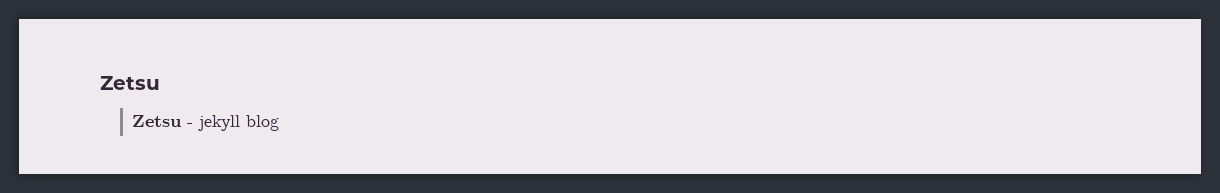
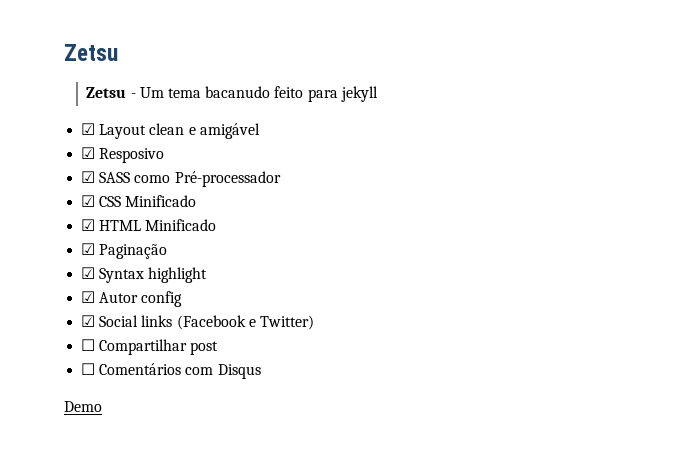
- Zetsu - jekyll blog
+ Zetsu - Um tema bacanudo feito para jekyll
+ ☑ Layout clean e amigável
+ ☑ Resposivo
+ ☑ SASS como Pré-processador
+ ☑ CSS Minificado
+ ☑ HTML Minificado
+ ☑ Paginação
+ ☑ Syntax highlight
+ ☑ Autor config
+ ☑ Social links (Facebook e Twitter)
+ ☐ Compartilhar post
+ ☐ Comentários com Disqus
+ Demo

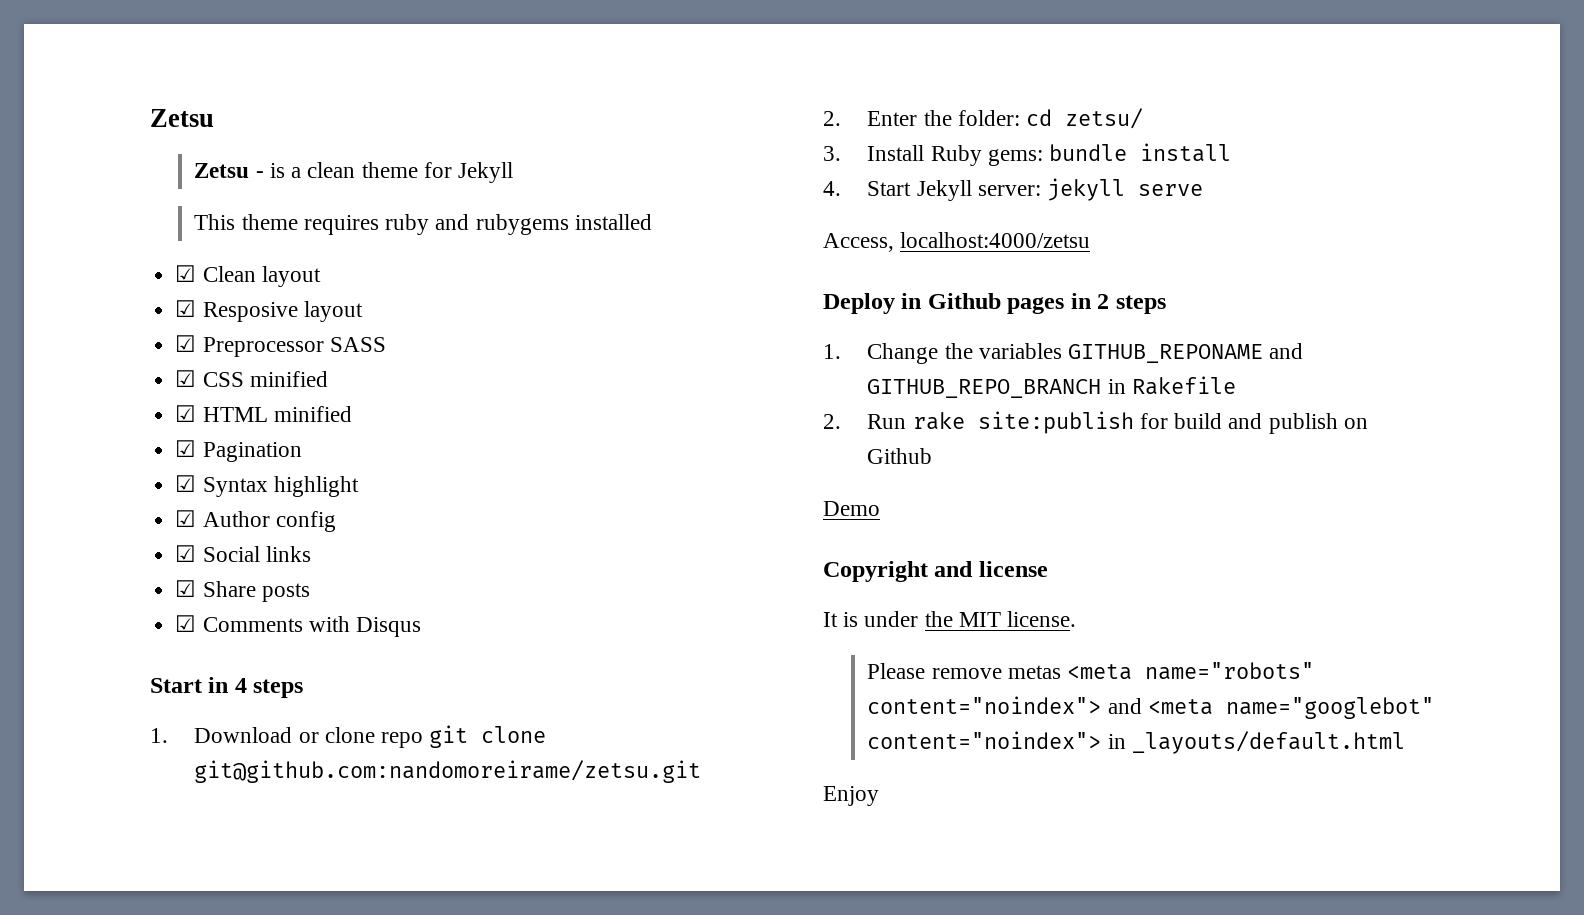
- Zetsu - Um tema bacanudo feito para jekyll
- ☑ Layout clean e amigável
- ☑ Resposivo
- ☑ SASS como Pré-processador
+ Zetsu - is a clean theme for Jekyll
+ This theme requires ruby and rubygems installed
+ ☑ Clean layout
+ ☑ Resposive layout
+ ☑ Preprocessor SASS
- ☑ CSS Minificado
+ ☑ CSS minified
- ☑ HTML Minificado
- ☑ Paginação
+ ☑ HTML minified
+ ☑ Pagination
- ☑ Autor config
+ ☑ Author config
- ☑ Social links (Facebook e Twitter)
- ☐ Compartilhar post
- ☐ Comentários com Disqus
+ ☑ Social links
+ ☑ Share posts
+ ☑ Comments with Disqus
+ Start in 4 steps
+ 1. Download or clone repo git clone git@github.com:nandomoreirame/zetsu.git
+ 2. Enter the folder: cd zetsu/
+ 3. Install Ruby gems: bundle install
+ 4. Start Jekyll server: jekyll serve
+ Access, localhost:4000/zetsu
+ Deploy in Github pages in 2 steps
+ 1. Change the variables GITHUB_REPONAME and GITHUB_REPO_BRANCH in Rakefile
+ 2. Run rake site:publish for build and publish on Github
  Demo
+ Copyright and license
+ It is under the MIT license.
+ Please remove metas <meta name="robots" content="noindex"> and <meta name="googlebot" content="noindex"> in _layouts/default.html
+ Enjoy

